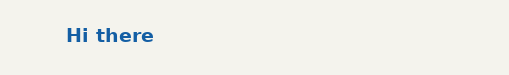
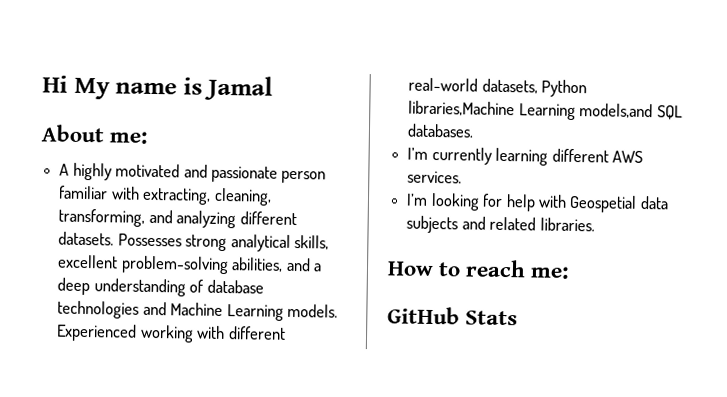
- Hi there
+ Hi My name is Jamal
+ About me:
+ A highly motivated and passionate person familiar with extracting, cleaning, transforming, and analyzing different datasets. Possesses strong analytical skills, excellent problem-solving abilities, and a deep understanding of database technologies and Machine Learning models. Experienced working with different real-world datasets, Python libraries,Machine Learning models,and SQL databases.
+ I’m currently learning different AWS services.
+ I’m looking for help with Geospetial data subjects and related libraries.
+ How to reach me:
+ GitHub Stats

